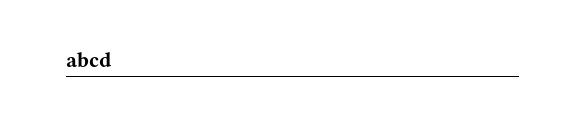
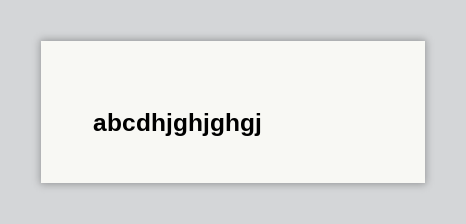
- abcd
+ abcdhjghjghgj

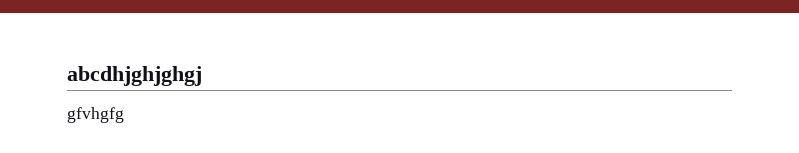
+ gfvhgfg

